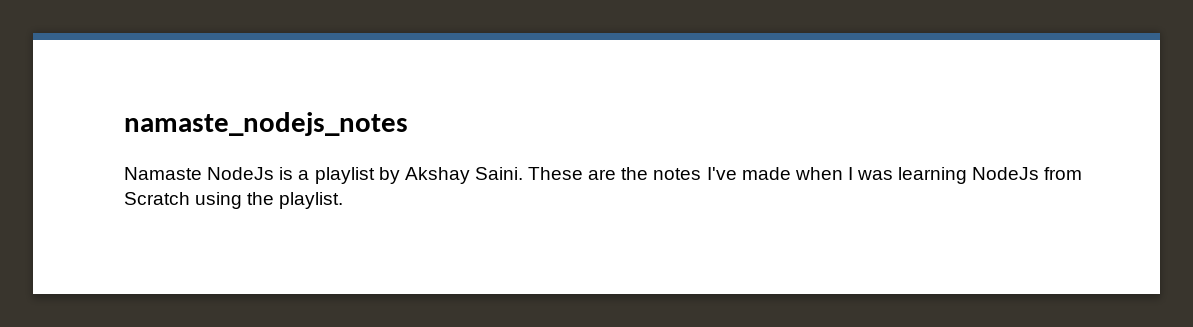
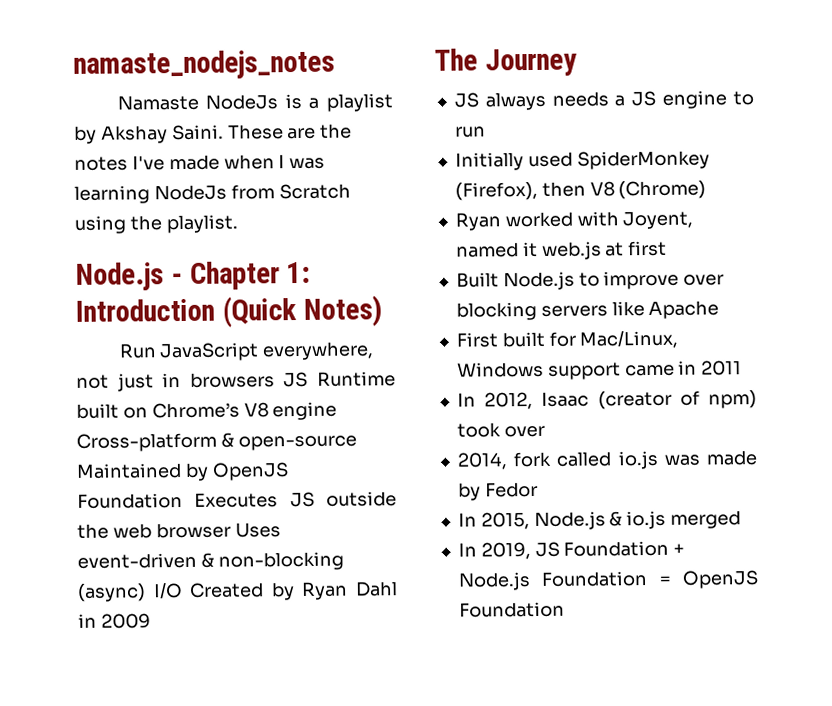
+ Node.js - Chapter 1: Introduction (Quick Notes)
+ Run JavaScript everywhere, not just in browsers JS Runtime built on Chrome’s V8 engine Cross-platform & open-source Maintained by OpenJS Foundation Executes JS outside the web browser Uses event-driven & non-blocking (async) I/O Created by Ryan Dahl in 2009
+ The Journey
+ JS always needs a JS engine to run
+ Initially used SpiderMonkey (Firefox), then V8 (Chrome)
+ Ryan worked with Joyent, named it web.js at first
+ Built Node.js to improve over blocking servers like Apache
+ First built for Mac/Linux, Windows support came in 2011
+ In 2012, Isaac (creator of npm) took over
+ 2014, fork called io.js was made by Fedor
+ In 2015, Node.js & io.js merged
+ In 2019, JS Foundation + Node.js Foundation = OpenJS Foundation

